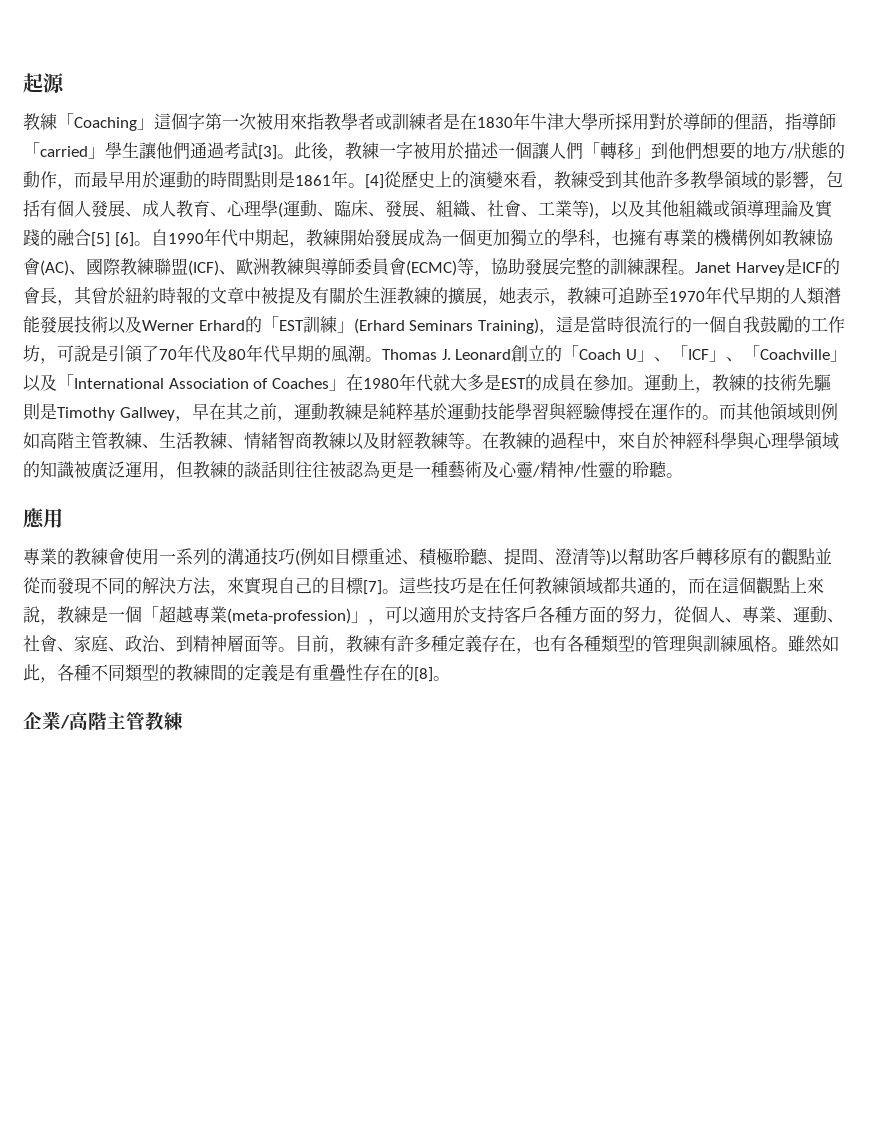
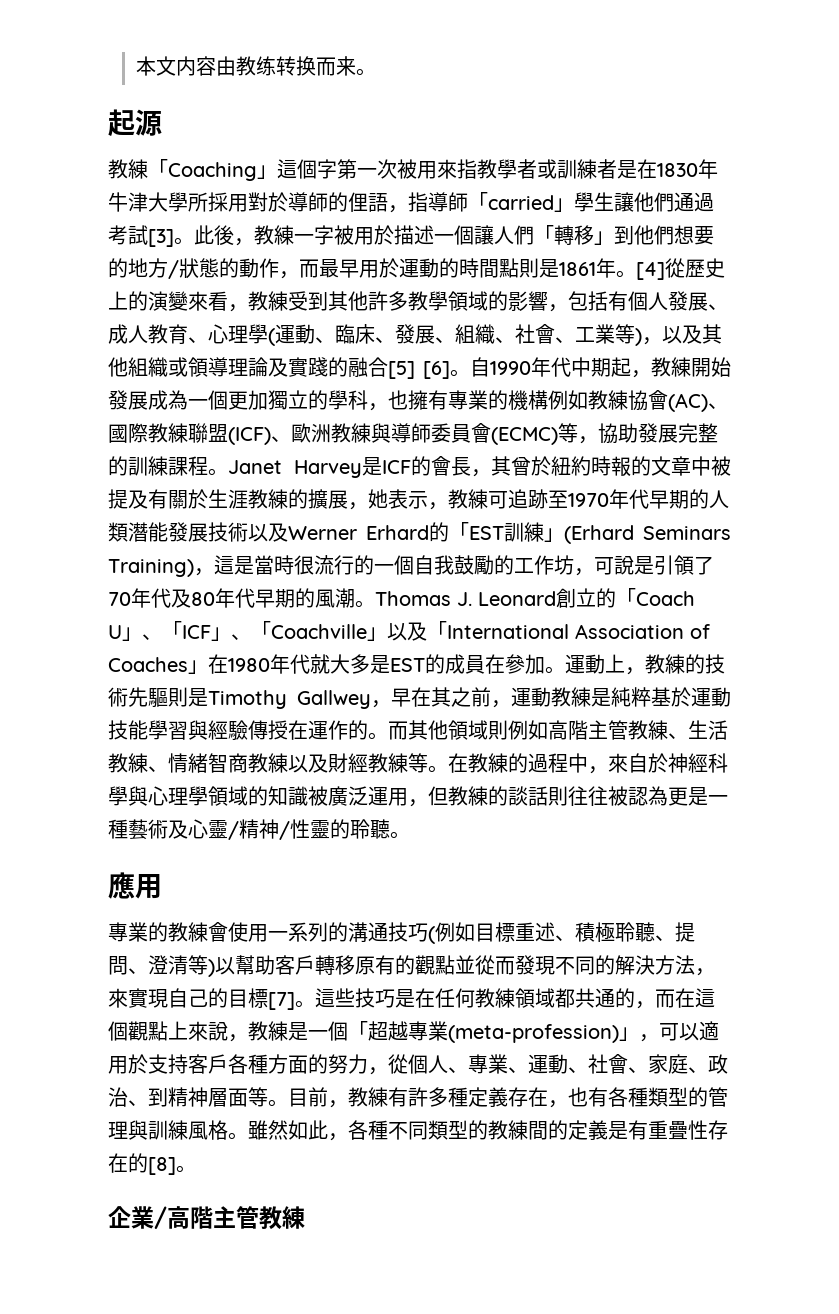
+ 本文内容由教练转换而来。

